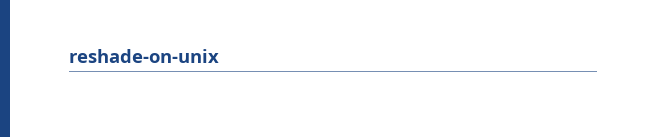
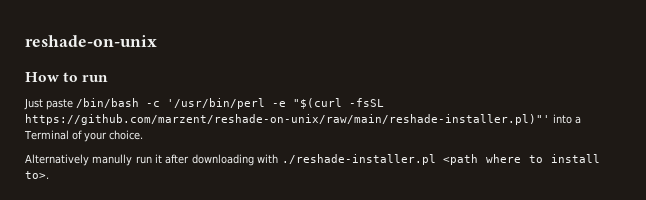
+ How to run
+ Just paste /bin/bash -c '/usr/bin/perl -e "$(curl -fsSL https://github.com/marzent/reshade-on-unix/raw/main/reshade-installer.pl)"' into a Terminal of your choice.
+ Alternatively manully run it after downloading with ./reshade-installer.pl <path where to install to>.

